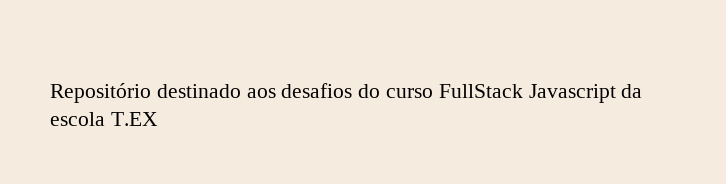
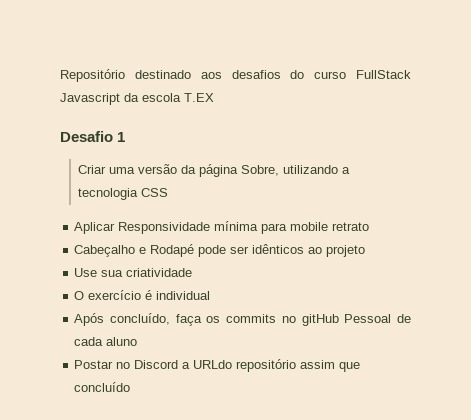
+ Desafio 1
+ Criar uma versão da página Sobre, utilizando a tecnologia CSS
+ Aplicar Responsividade mínima para mobile retrato
+ Cabeçalho e Rodapé pode ser idênticos ao projeto
+ Use sua criatividade
+ O exercício é individual
+ Após concluído, faça os commits no gitHub Pessoal de cada aluno
+ Postar no Discord a URLdo repositório assim que concluído

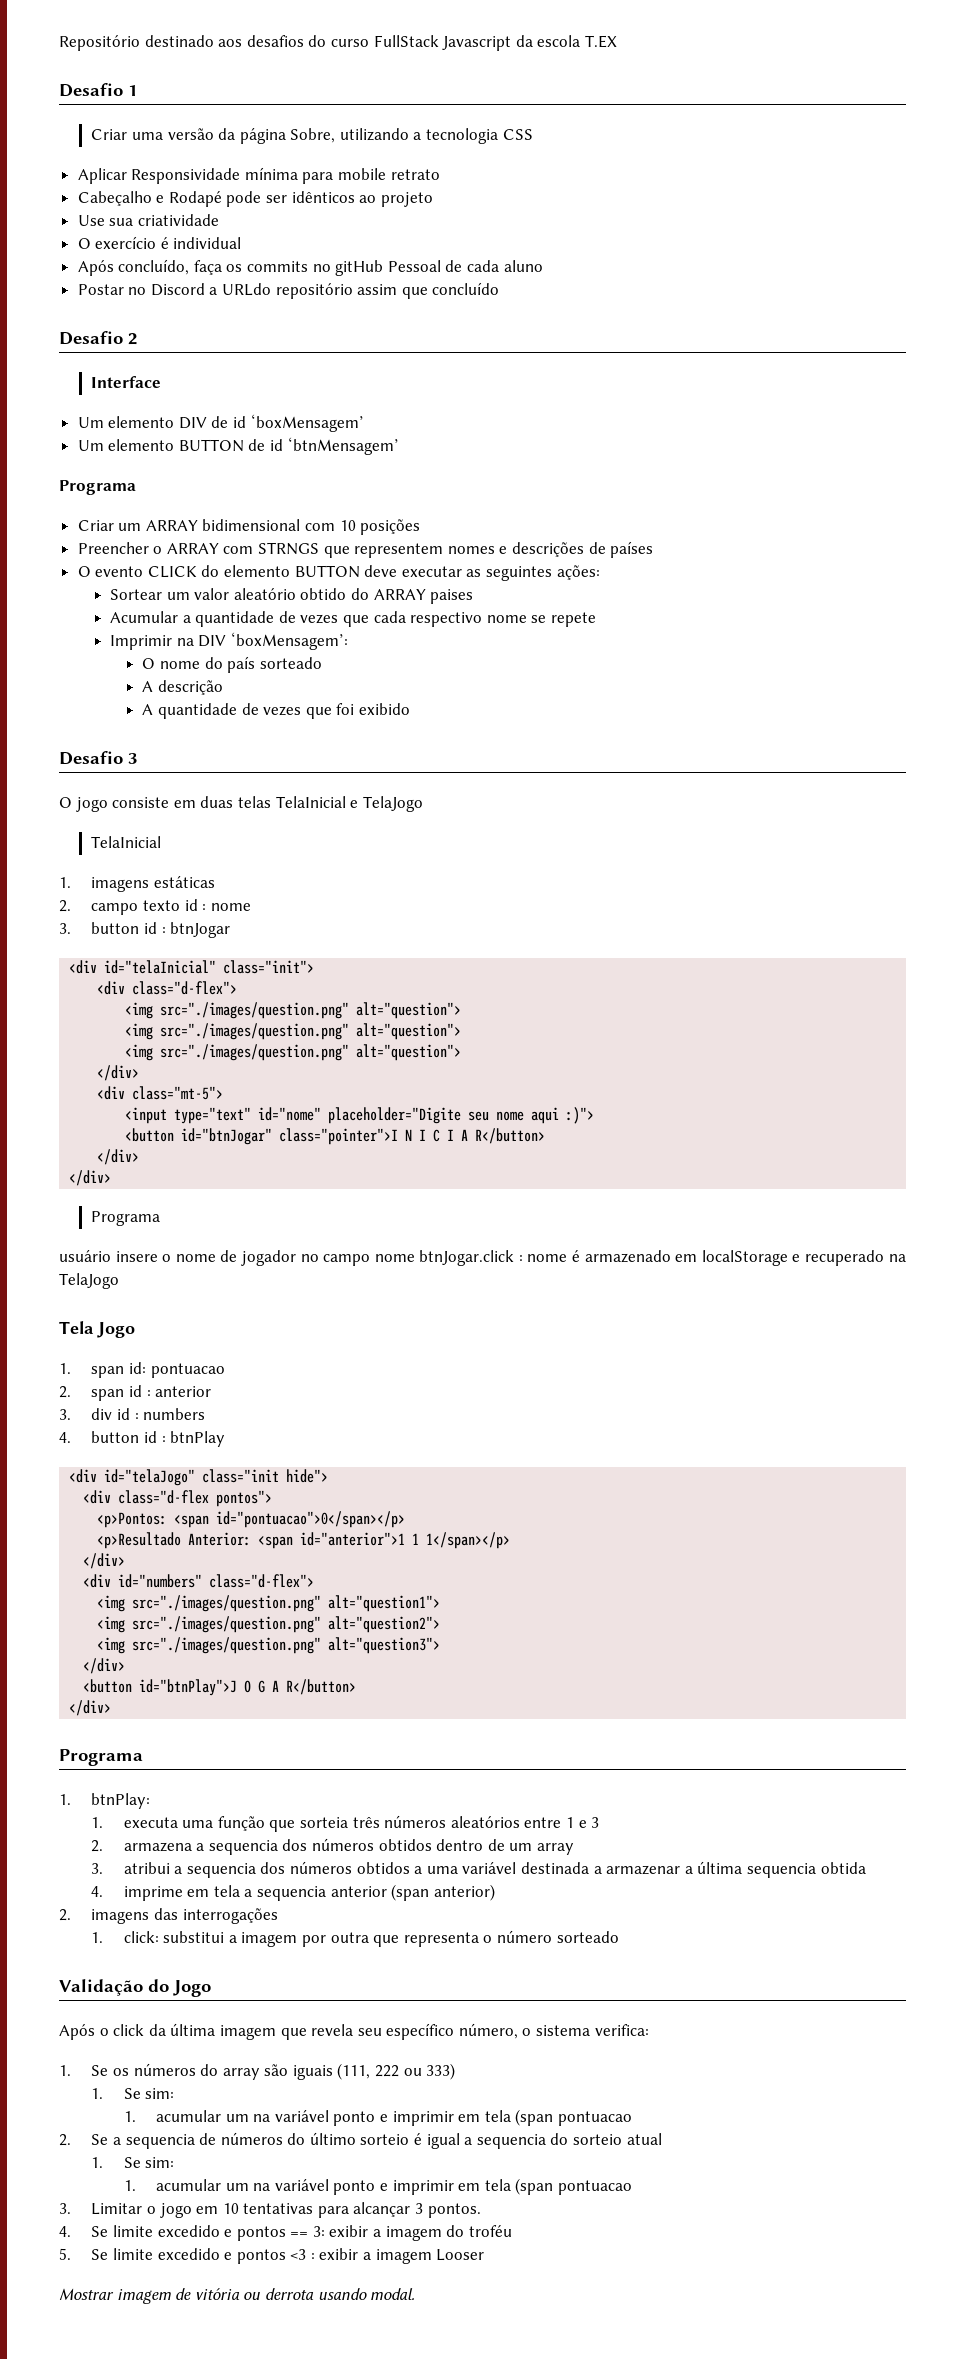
+ Desafio 2
+ Interface
+ Um elemento DIV de id ‘boxMensagem’
+ Um elemento BUTTON de id ‘btnMensagem’
+ Programa
+ Criar um ARRAY bidimensional com 10 posições
+ Preencher o ARRAY com STRNGS que representem nomes e descrições de países
+ O evento CLICK do elemento BUTTON deve executar as seguintes ações:
+ Sortear um valor aleatório obtido do ARRAY paises
+ Acumular a quantidade de vezes que cada respectivo nome se repete
+ Imprimir na DIV ‘boxMensagem’:
+ O nome do país sorteado
+ A descrição
+ A quantidade de vezes que foi exibido
+ Desafio 3
+ O jogo consiste em duas telas TelaInicial e TelaJogo
+ TelaInicial
+ 1. imagens estáticas
+ 2. campo texto id : nome
+ 3. button id : btnJogar
+ <div id="telaInicial" class="init">
+ <div class="d-flex">
+ <img src="./images/question.png" alt="question">
+ <img src="./images/question.png" alt="question">
+ <img src="./images/question.png" alt="question">
+ </div>
+ <div class="mt-5">
+ <input type="text" id="nome" placeholder="Digite seu nome aqui :)">
+ <button id="btnJogar" class="pointer">I N I C I A R</button>
+ </div>
+ </div>
+ Programa
+ usuário insere o nome de jogador no campo nome btnJogar.click : nome é armazenado em localStorage e recuperado na TelaJogo
+ Tela Jogo
+ 1. span id: pontuacao
+ 2. span id : anterior
+ 3. div id : numbers
+ 4. button id : btnPlay
+ <div id="telaJogo" class="init hide">
+ <div class="d-flex pontos">
+ <p>Pontos: <span id="pontuacao">0</span></p>
+ <p>Resultado Anterior: <span id="anterior">1 1 1</span></p>
+ </div>
+ <div id="numbers" class="d-flex">
+ <img src="./images/question.png" alt="question1">
+ <img src="./images/question.png" alt="question2">
+ <img src="./images/question.png" alt="question3">
+ </div>
+ <button id="btnPlay">J O G A R</button>
+ </div>
+ Programa
+ 1. btnPlay:
+ 1. executa uma função que sorteia três números aleatórios entre 1 e 3
+ 2. armazena a sequencia dos números obtidos dentro de um array
+ 3. atribui a sequencia dos números obtidos a uma variável destinada a armazenar a última sequencia obtida
+ 4. imprime em tela a sequencia anterior (span anterior)
+ 2. imagens das interrogações
+ 1. click: substitui a imagem por outra que representa o número sorteado
+ Validação do Jogo
+ Após o click da última imagem que revela seu específico número, o sistema verifica:
+ 1. Se os números do array são iguais (111, 222 ou 333)
+ 1. Se sim:
+ 1. acumular um na variável ponto e imprimir em tela (span pontuacao
+ 2. Se a sequencia de números do último sorteio é igual a sequencia do sorteio atual
+ 1. Se sim:
+ 1. acumular um na variável ponto e imprimir em tela (span pontuacao
+ 3. Limitar o jogo em 10 tentativas para alcançar 3 pontos.
+ 4. Se limite excedido e pontos == 3: exibir a imagem do troféu
+ 5. Se limite excedido e pontos <3 : exibir a imagem Looser
+ Mostrar imagem de vitória ou derrota usando modal.

